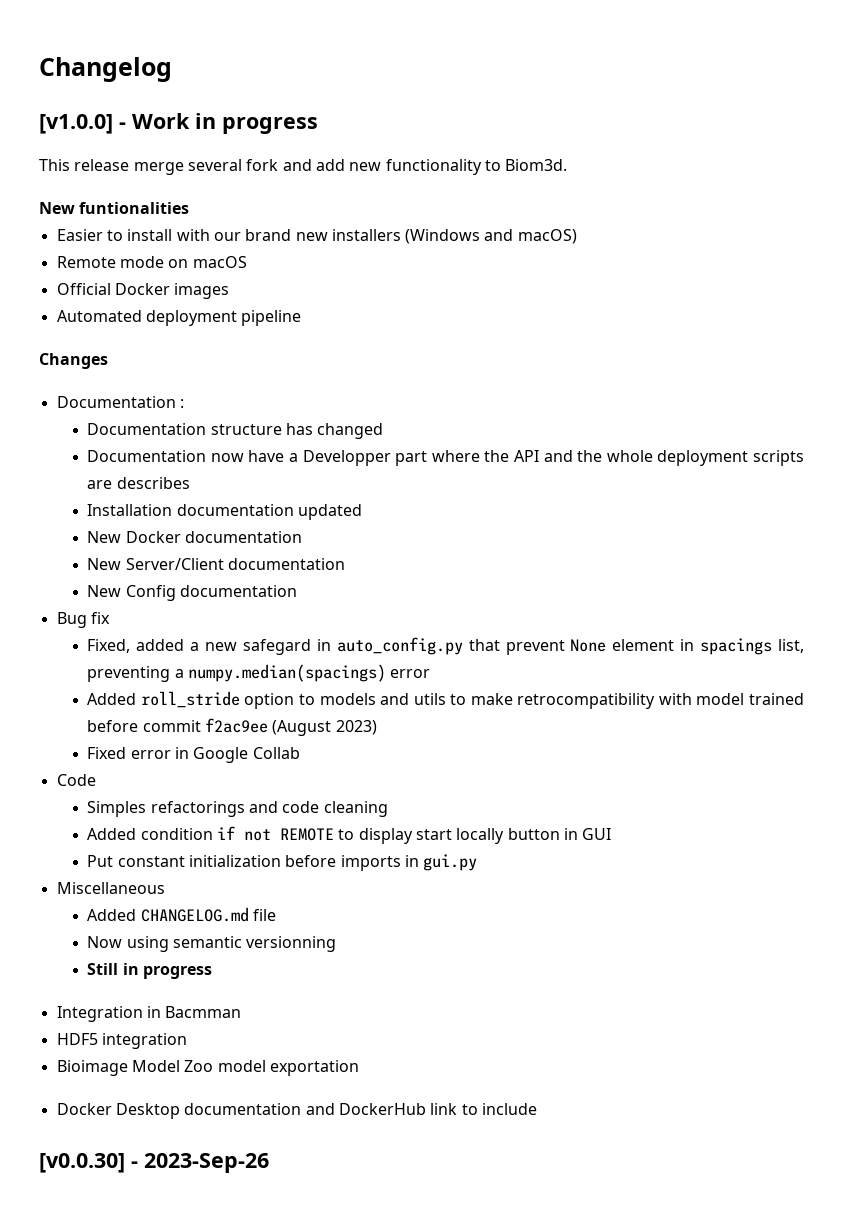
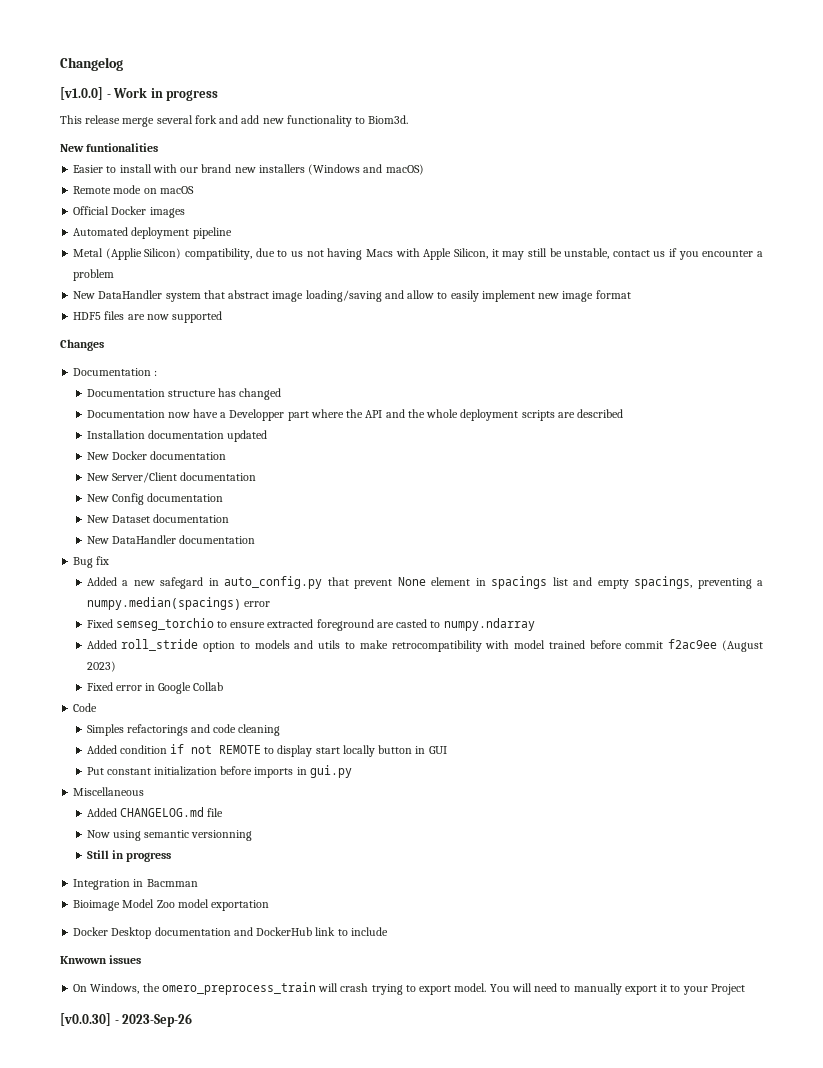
+ Metal (Applie Silicon) compatibility, due to us not having Macs with Apple Silicon, it may still be unstable, contact us if you encounter a problem
+ New DataHandler system that abstract image loading/saving and allow to easily implement new image format
+ HDF5 files are now supported
- Documentation now have a Developper part where the API and the whole deployment scripts are describes
+ Documentation now have a Developper part where the API and the whole deployment scripts are described
+ New Dataset documentation
+ New DataHandler documentation
- Fixed, added a new safegard in auto_config.py that prevent None element in spacings list, preventing a numpy.median(spacings) error
+ Added a new safegard in auto_config.py that prevent None element in spacings list and empty spacings, preventing a numpy.median(spacings) error
+ Fixed semseg_torchio to ensure extracted foreground are casted to numpy.ndarray
- HDF5 integration
+ Knwown issues
+ On Windows, the omero_preprocess_train will crash trying to export model. You will need to manually export it to your Project

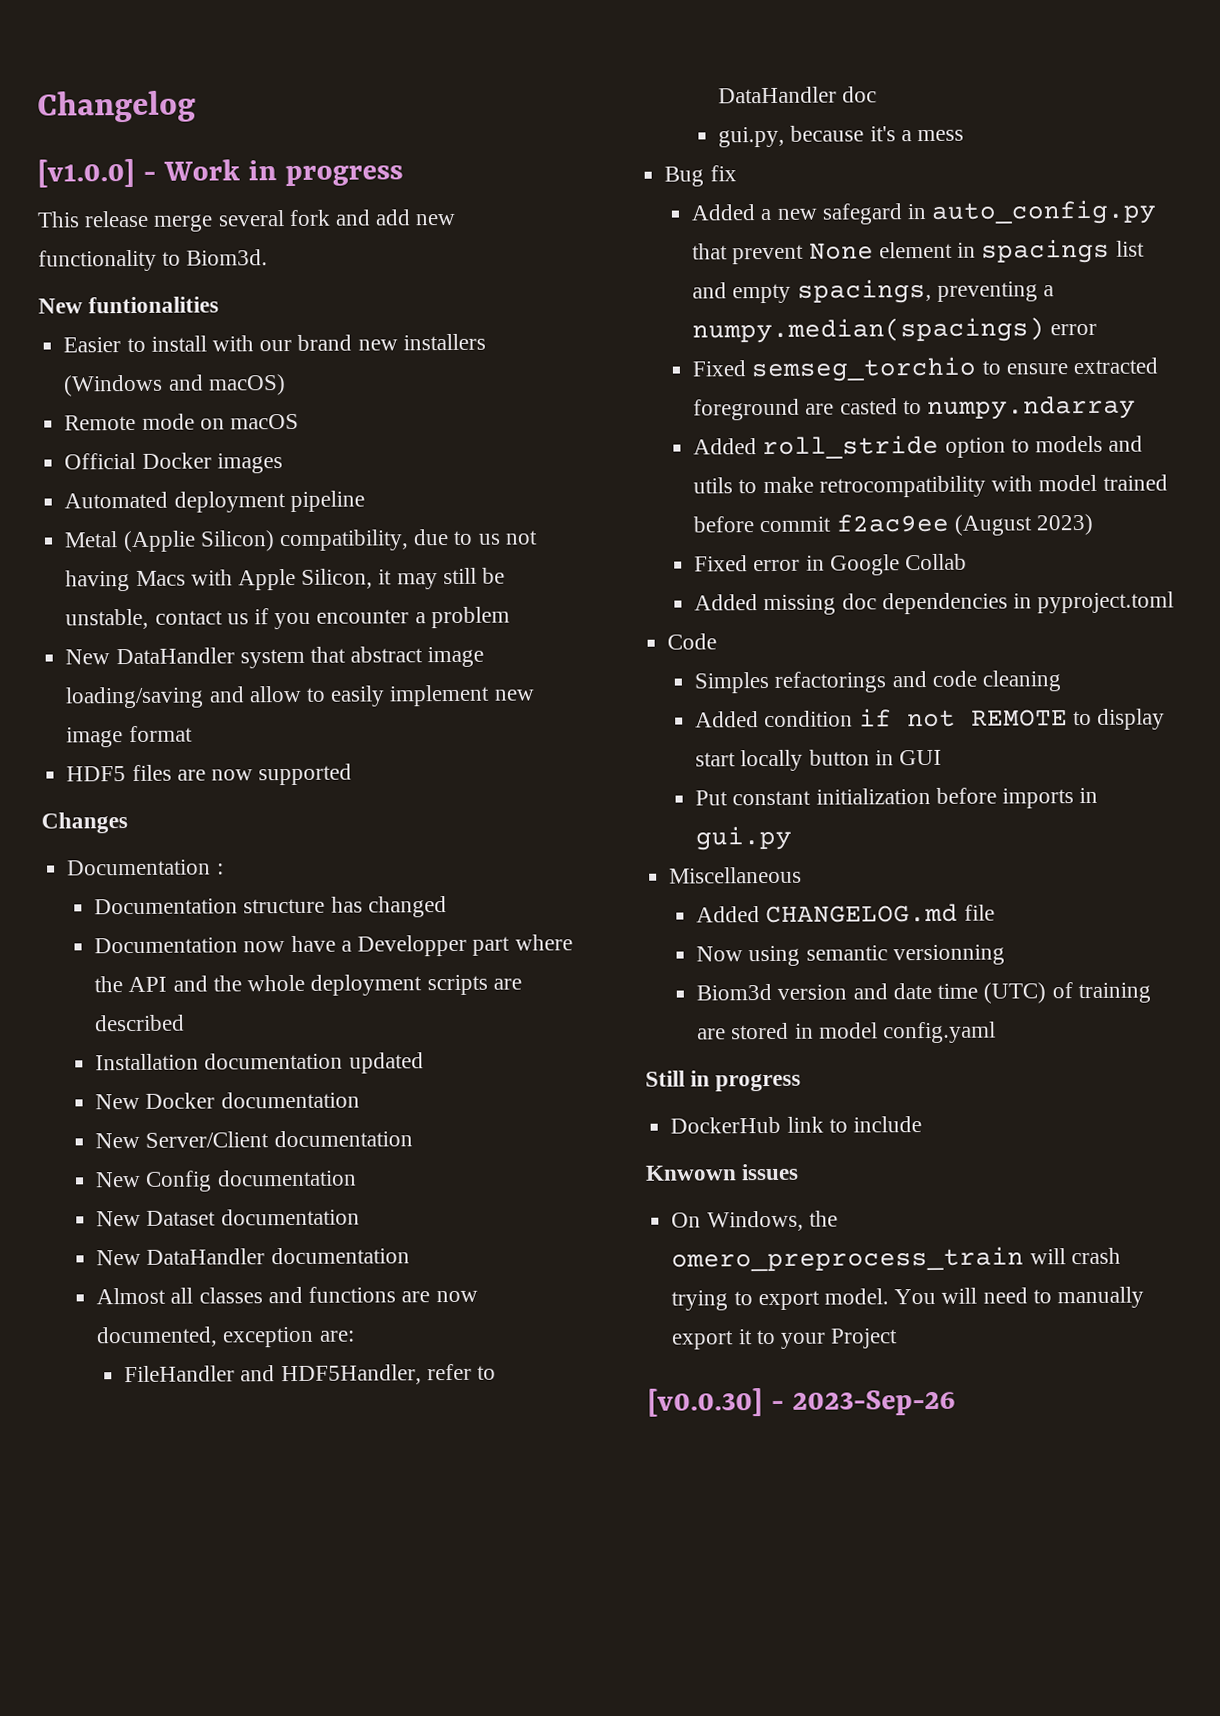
+ Almost all classes and functions are now documented, exception are:
+ FileHandler and HDF5Handler, refer to DataHandler doc
+ gui.py, because it's a mess
+ Added missing doc dependencies in pyproject.toml
+ Biom3d version and date time (UTC) of training are stored in model config.yaml
  Still in progress
- Integration in Bacmman
- Bioimage Model Zoo model exportation
- Docker Desktop documentation and DockerHub link to include
+ DockerHub link to include

